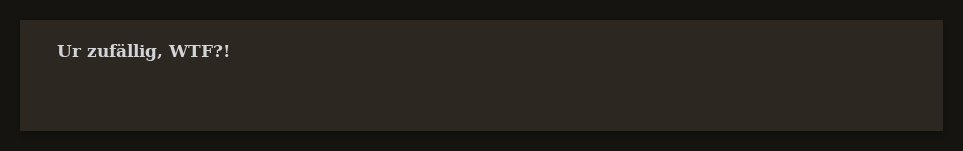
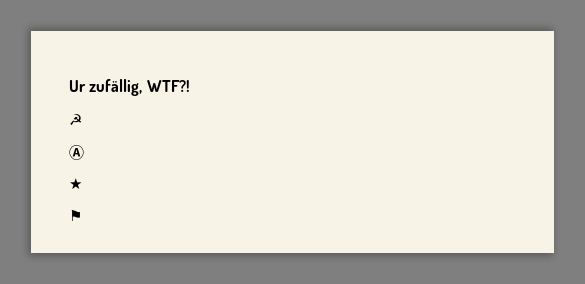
+ ☭
+ Ⓐ
+ ★
+ ⚑

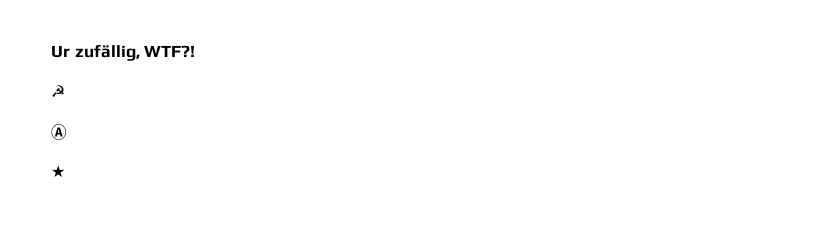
- ⚑

